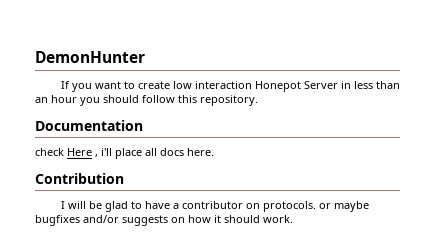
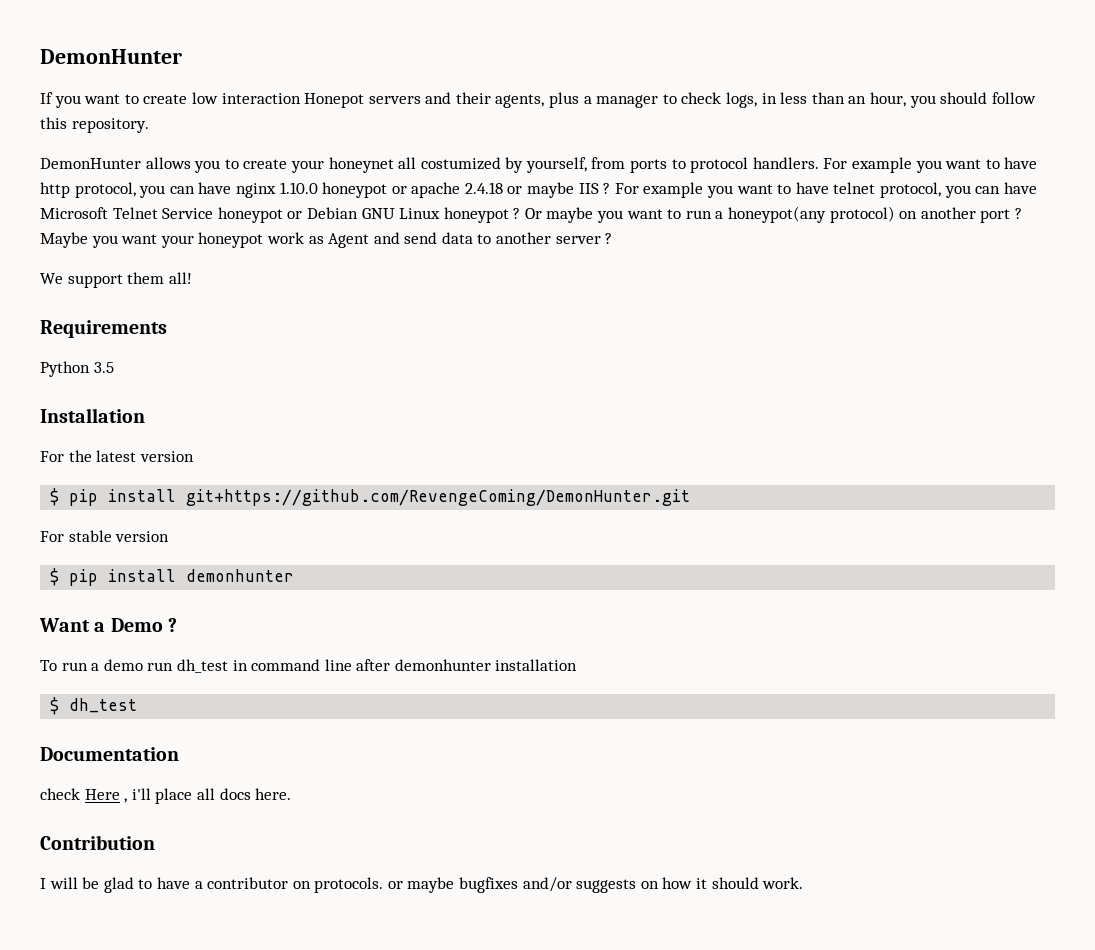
- If you want to create low interaction Honepot Server in less than an hour you should follow this repository.
+ If you want to create low interaction Honepot servers and their agents, plus a manager to check logs, in less than an hour, you should follow this repository.
+ DemonHunter allows you to create your honeynet all costumized by yourself, from ports to protocol handlers. For example you want to have http protocol, you can have nginx 1.10.0 honeypot or apache 2.4.18 or maybe IIS ? For example you want to have telnet protocol, you can have Microsoft Telnet Service honeypot or Debian GNU Linux honeypot ? Or maybe you want to run a honeypot(any protocol) on another port ? Maybe you want your honeypot work as Agent and send data to another server ?
+ We support them all!
+ Requirements
+ Python 3.5
+ Installation
+ For the latest version
+ $ pip install git+https://github.com/RevengeComing/DemonHunter.git
+ For stable version
+ $ pip install demonhunter
+ Want a Demo ?
+ To run a demo run dh_test in command line after demonhunter installation
+ $ dh_test

